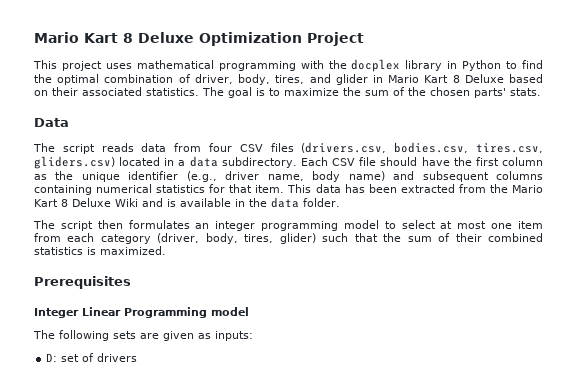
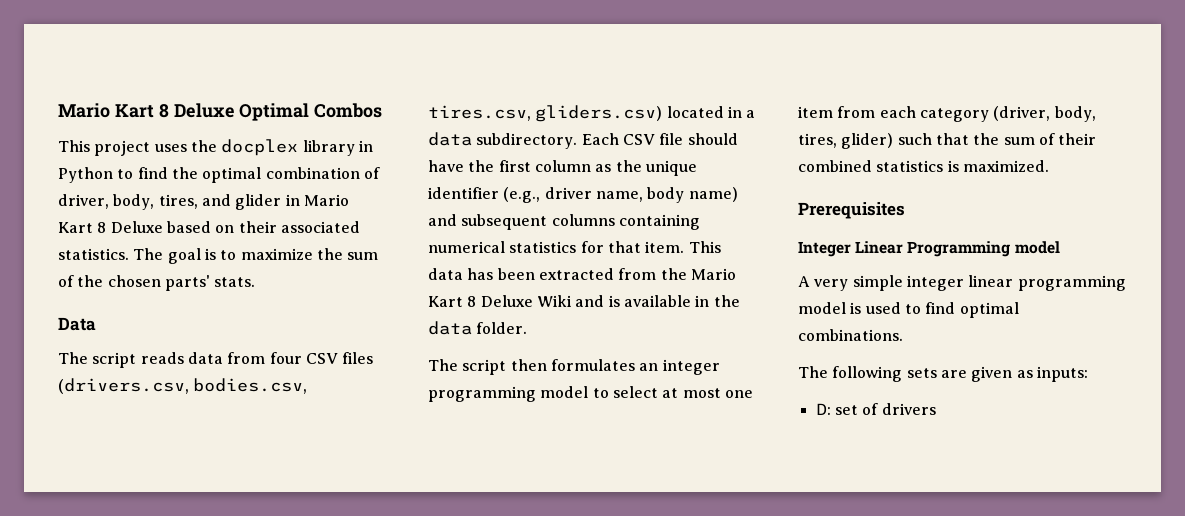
- Mario Kart 8 Deluxe Optimization Project
+ Mario Kart 8 Deluxe Optimal Combos
- This project uses mathematical programming with the docplex library in Python to find the optimal combination of driver, body, tires, and glider in Mario Kart 8 Deluxe based on their associated statistics.
+ This project uses the docplex library in Python to find the optimal combination of driver, body, tires, and glider in Mario Kart 8 Deluxe based on their associated statistics.
+ A very simple integer linear programming model is used to find optimal combinations.

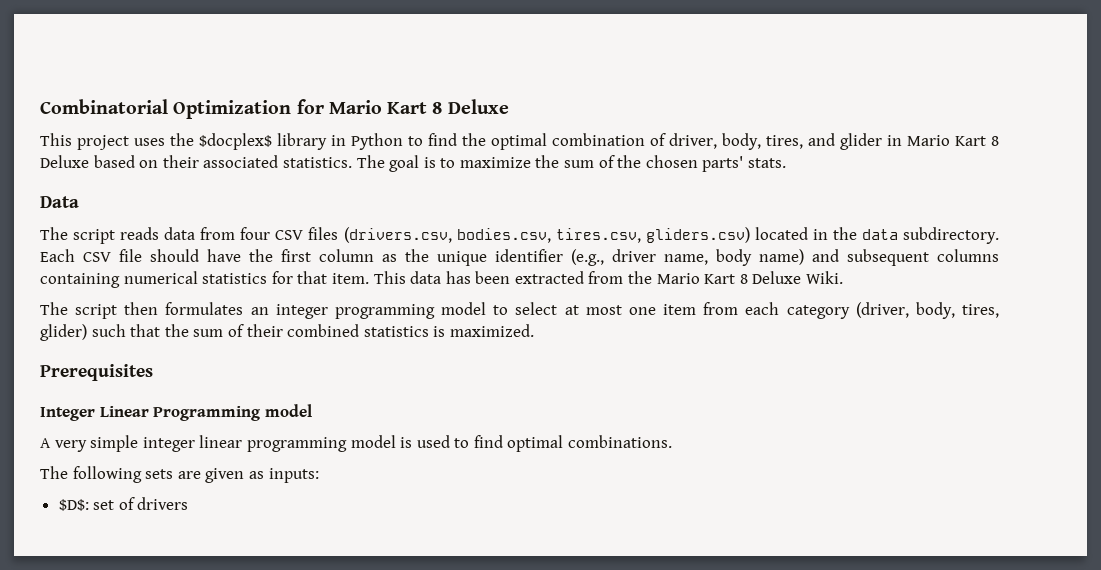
- Mario Kart 8 Deluxe Optimal Combos
+ Combinatorial Optimization for Mario Kart 8 Deluxe
- This project uses the docplex library in Python to find the optimal combination of driver, body, tires, and glider in Mario Kart 8 Deluxe based on their associated statistics.
+ This project uses the $docplex$ library in Python to find the optimal combination of driver, body, tires, and glider in Mario Kart 8 Deluxe based on their associated statistics.
- The script reads data from four CSV files (drivers.csv, bodies.csv, tires.csv, gliders.csv) located in a data subdirectory.
+ The script reads data from four CSV files (drivers.csv, bodies.csv, tires.csv, gliders.csv) located in the data subdirectory.
- This data has been extracted from the Mario Kart 8 Deluxe Wiki and is available in the data folder.
+ This data has been extracted from the Mario Kart 8 Deluxe Wiki.
- D: set of drivers
+ $D$: set of drivers

